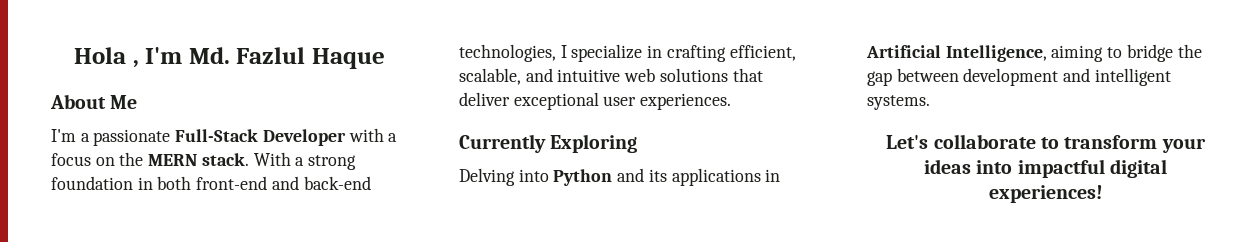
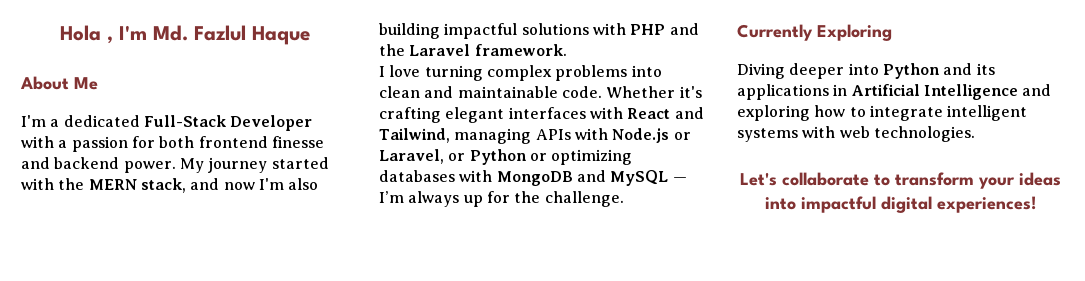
- I'm a passionate Full-Stack Developer with a focus on the MERN stack. With a strong foundation in both front-end and back-end technologies, I specialize in crafting efficient, scalable, and intuitive web solutions that deliver exceptional user experiences.
+ I'm a dedicated Full-Stack Developer with a passion for both frontend finesse and backend power. My journey started with the MERN stack, and now I'm also building impactful solutions with PHP and the Laravel framework.
+ I love turning complex problems into clean and maintainable code. Whether it's crafting elegant interfaces with React and Tailwind, managing APIs with Node.js or Laravel, or Python or optimizing databases with MongoDB and MySQL — I’m always up for the challenge.
- Delving into Python and its applications in Artificial Intelligence, aiming to bridge the gap between development and intelligent systems.
+ Diving deeper into Python and its applications in Artificial Intelligence and exploring how to integrate intelligent systems with web technologies.

